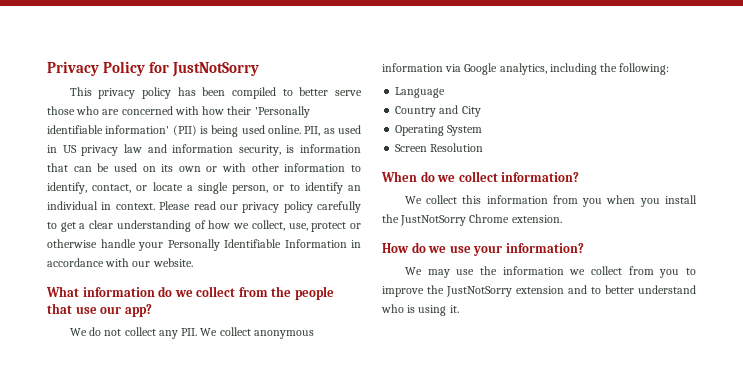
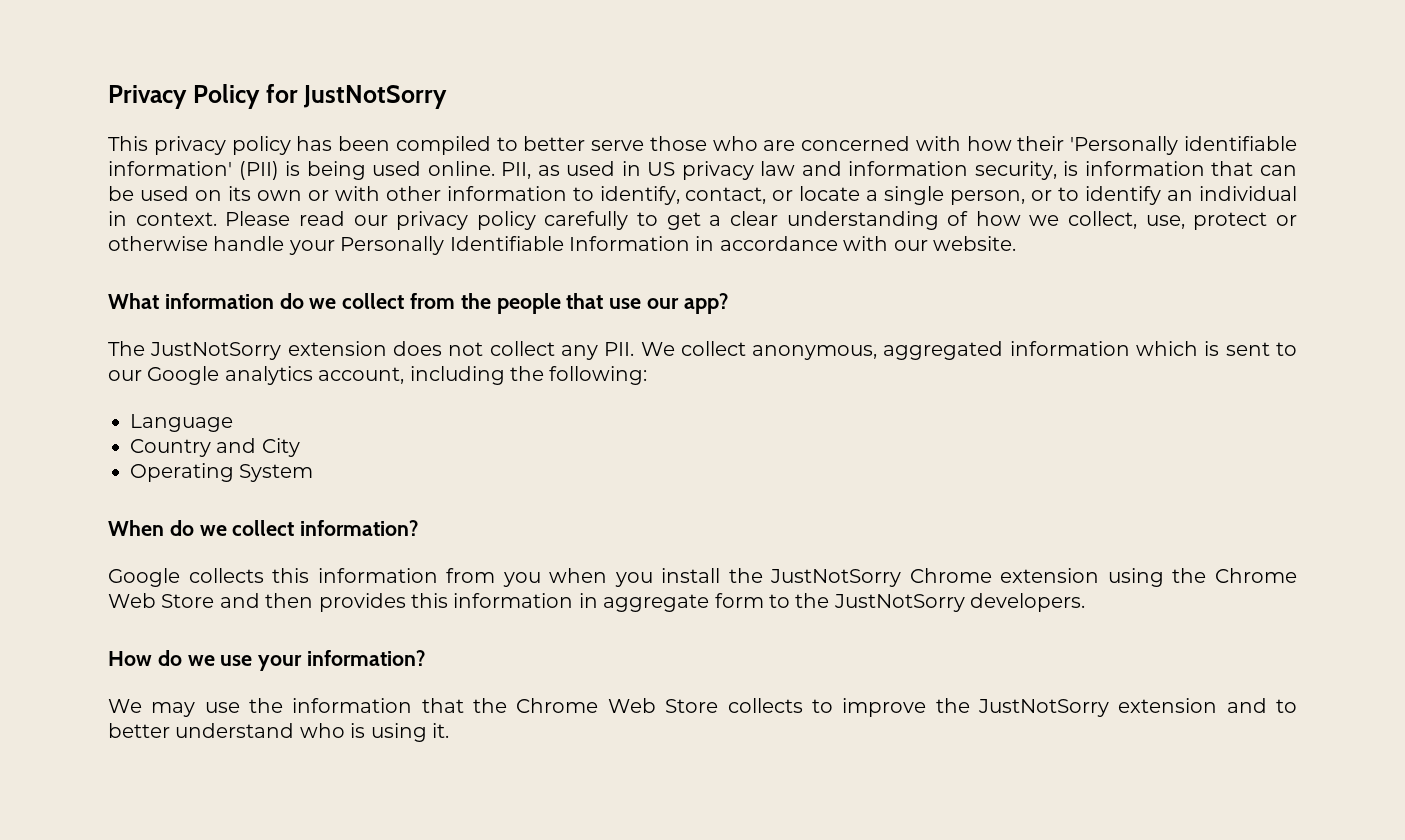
- We do not collect any PII. We collect anonymous information via Google analytics, including the following:
+ The JustNotSorry extension does not collect any PII. We collect anonymous, aggregated information which is sent to our Google analytics account, including the following:
- Screen Resolution
- We collect this information from you when you install the JustNotSorry Chrome extension.
+ Google collects this information from you when you install the JustNotSorry Chrome extension using the Chrome Web Store and then provides this information in aggregate form to the JustNotSorry developers.
- We may use the information we collect from you to improve the JustNotSorry extension and to better understand who is using it.
+ We may use the information that the Chrome Web Store collects to improve the JustNotSorry extension and to better understand who is using it.

